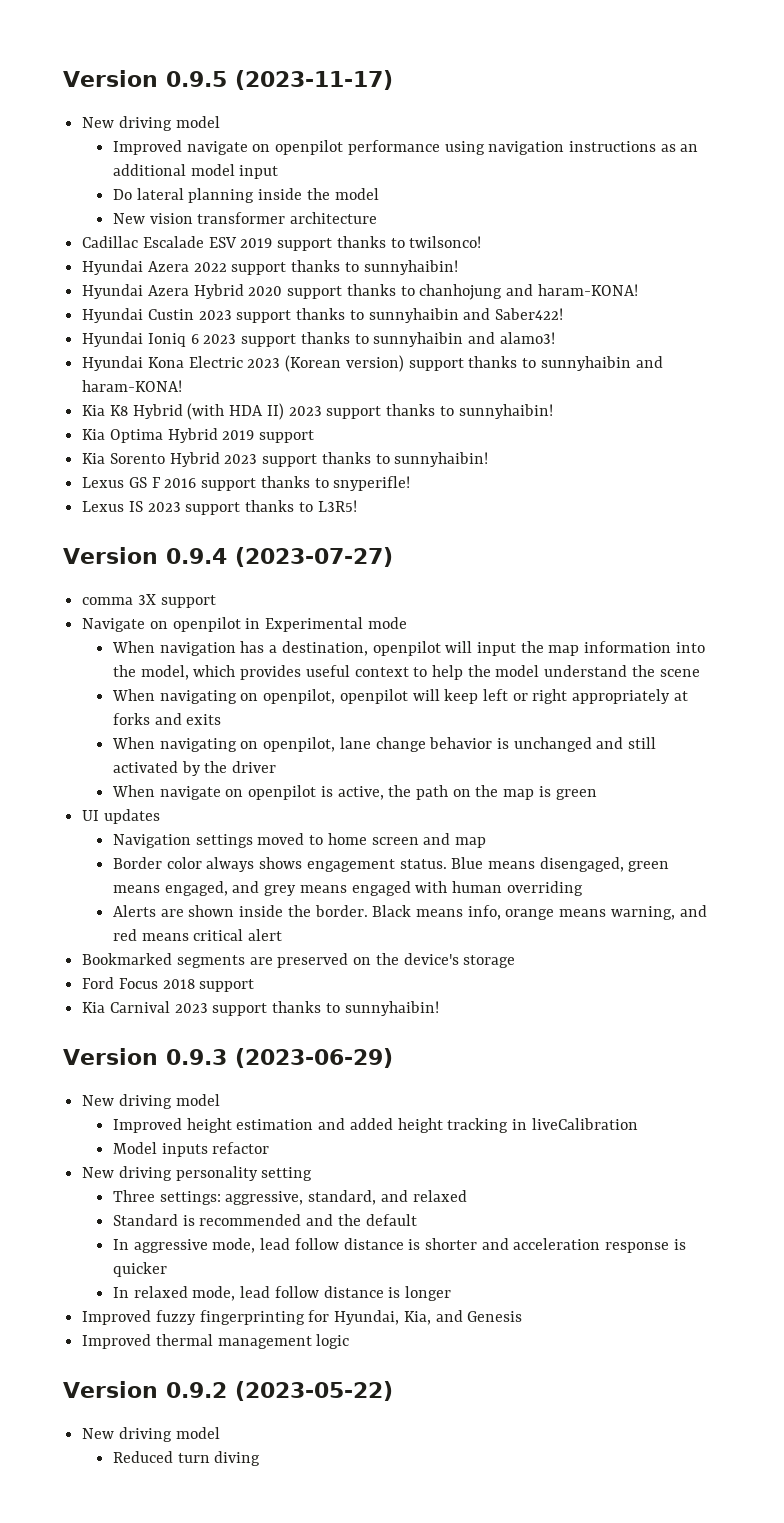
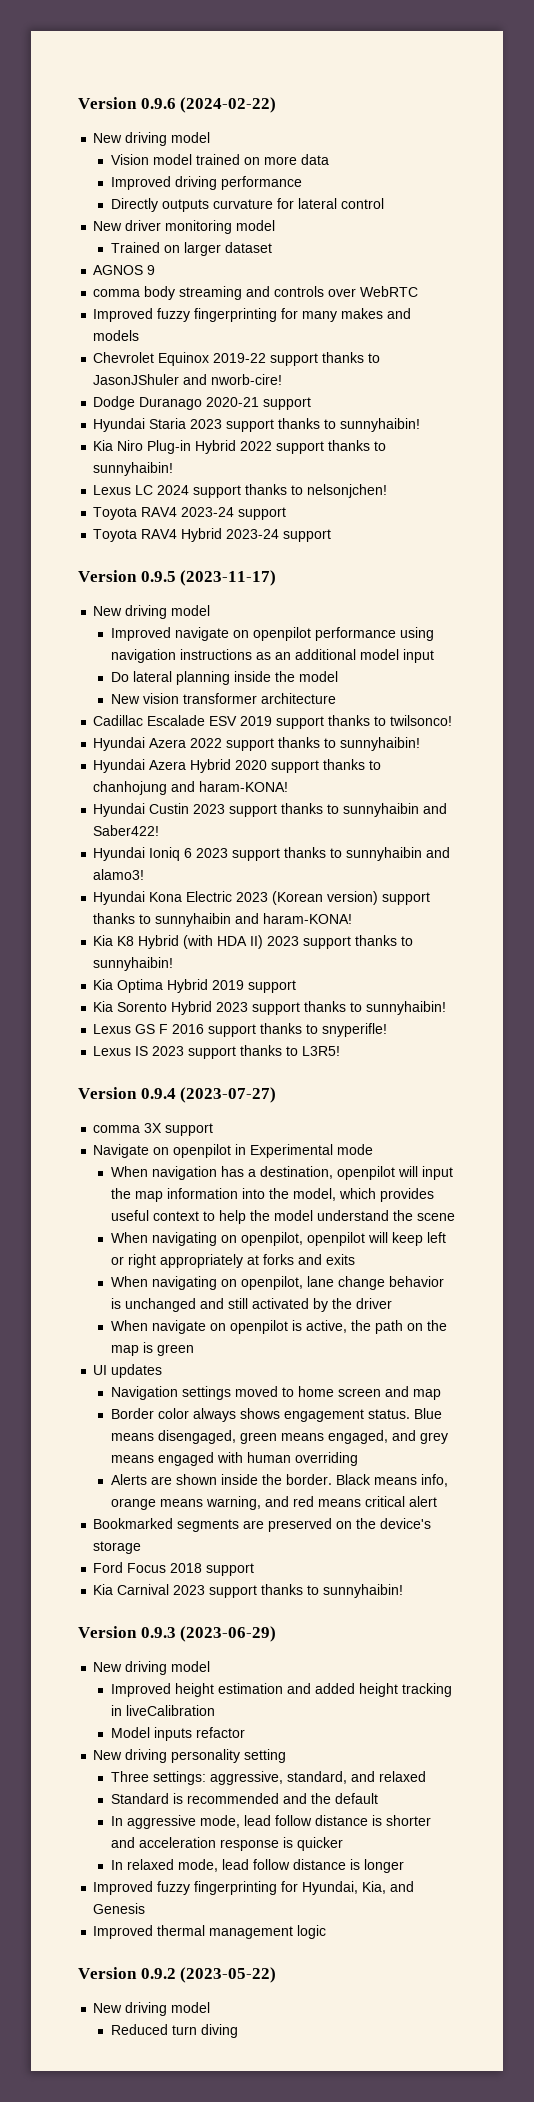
+ Version 0.9.6 (2024-02-22)
+ New driving model
+ Vision model trained on more data
+ Improved driving performance
+ Directly outputs curvature for lateral control
+ New driver monitoring model
+ Trained on larger dataset
+ AGNOS 9
+ comma body streaming and controls over WebRTC
+ Improved fuzzy fingerprinting for many makes and models
+ Chevrolet Equinox 2019-22 support thanks to JasonJShuler and nworb-cire!
+ Dodge Duranago 2020-21 support
+ Hyundai Staria 2023 support thanks to sunnyhaibin!
+ Kia Niro Plug-in Hybrid 2022 support thanks to sunnyhaibin!
+ Lexus LC 2024 support thanks to nelsonjchen!
+ Toyota RAV4 2023-24 support
+ Toyota RAV4 Hybrid 2023-24 support

